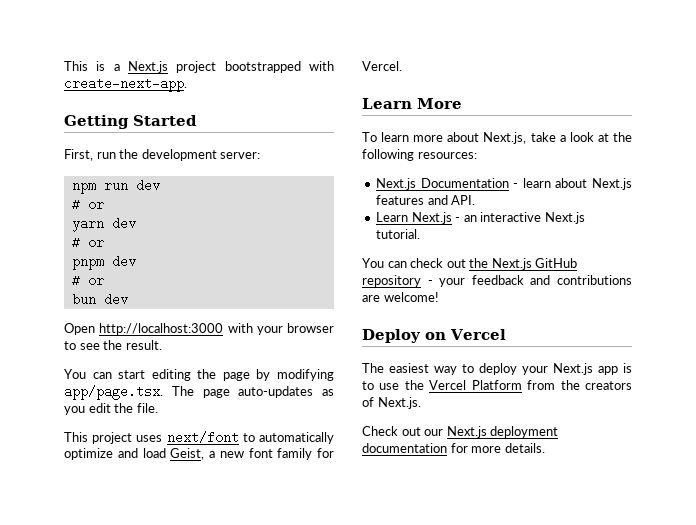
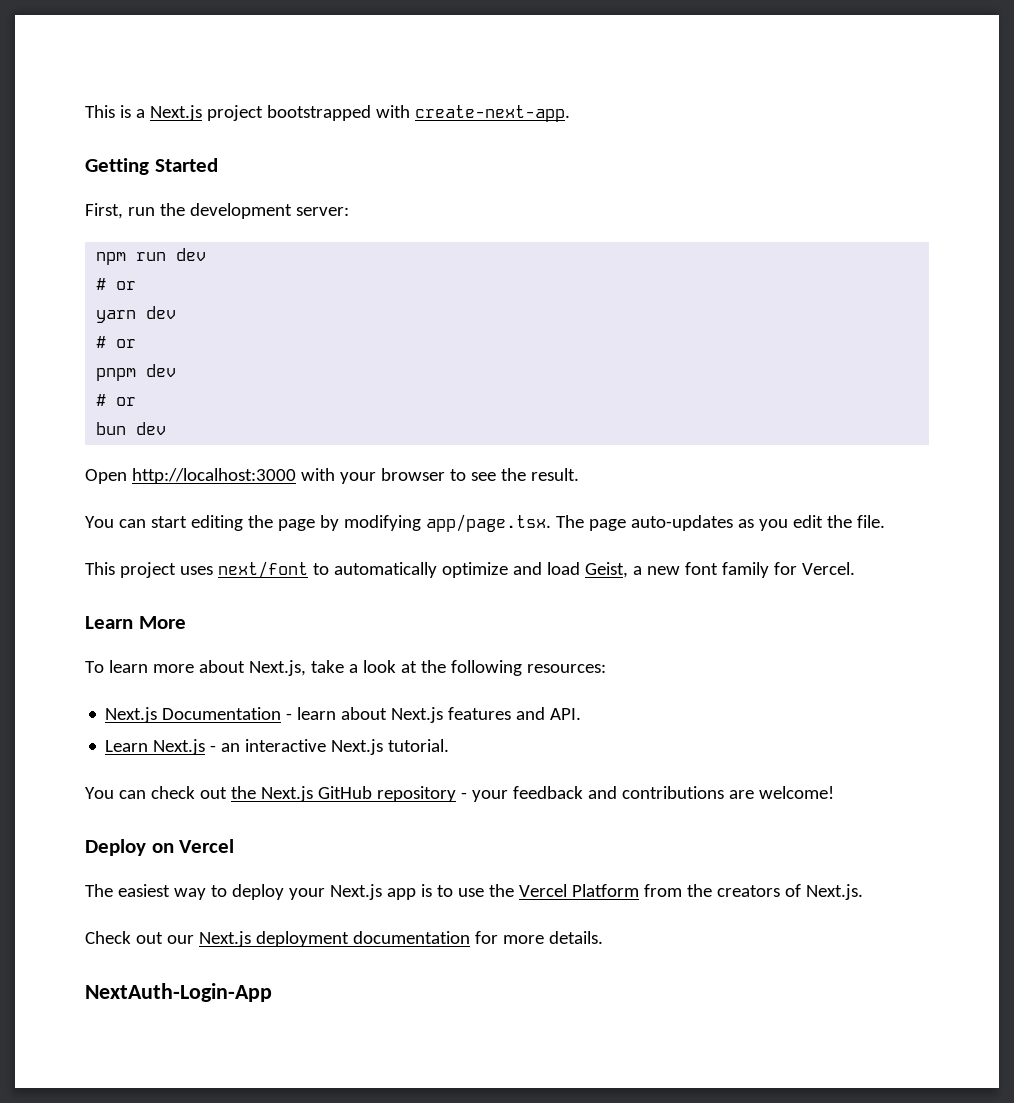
+ NextAuth-Login-App

